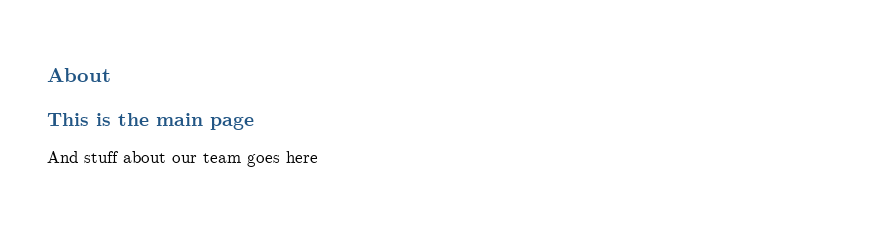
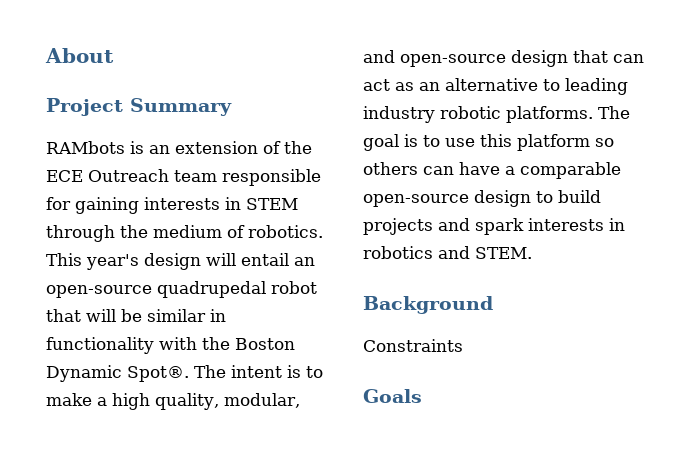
- This is the main page
- And stuff about our team goes here
+ Project Summary
+ RAMbots is an extension of the ECE Outreach team responsible for gaining interests in STEM through the medium of robotics. This year's design will entail an open-source quadrupedal robot that will be similar in functionality with the Boston Dynamic Spot®. The intent is to make a high quality, modular, and open-source design that can act as an alternative to leading industry robotic platforms. The goal is to use this platform so others can have a comparable open-source design to build projects and spark interests in robotics and STEM.
+ Background
+ Constraints
+ Goals

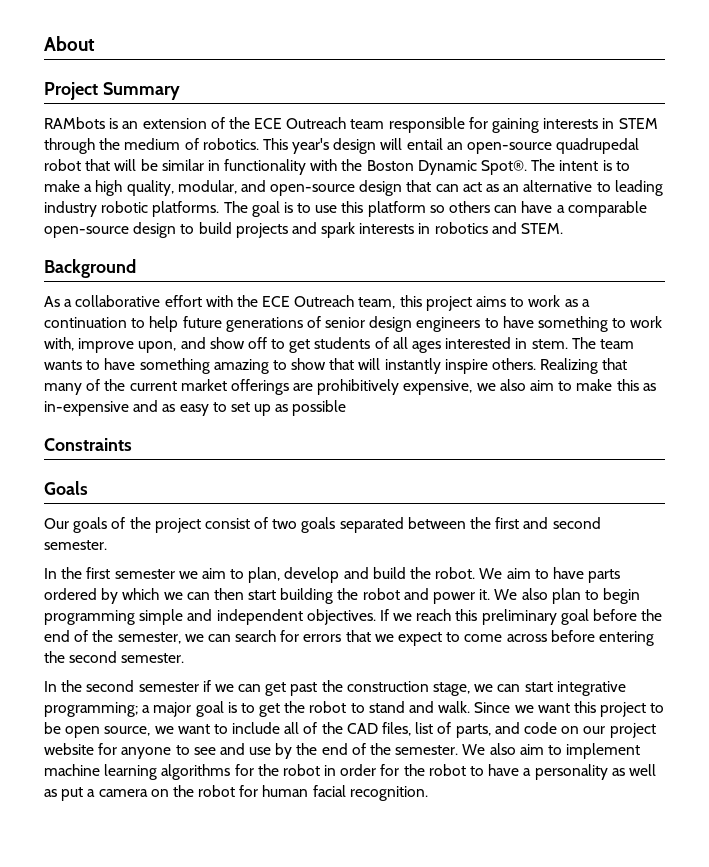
+ As a collaborative effort with the ECE Outreach team, this project aims to work as a continuation to help future generations of senior design engineers to have something to work with, improve upon, and show off to get students of all ages interested in stem. The team wants to have something amazing to show that will instantly inspire others. Realizing that many of the current market offerings are prohibitively expensive, we also aim to make this as in-expensive and as easy to set up as possible
  Constraints
  Goals
+ Our goals of the project consist of two goals separated between the first and second semester.
+ In the first semester we aim to plan, develop and build the robot. We aim to have parts ordered by which we can then start building the robot and power it. We also plan to begin programming simple and independent objectives. If we reach this preliminary goal before the end of the semester, we can search for errors that we expect to come across before entering the second semester.
+ In the second semester if we can get past the construction stage, we can start integrative programming; a major goal is to get the robot to stand and walk. Since we want this project to be open source, we want to include all of the CAD files, list of parts, and code on our project website for anyone to see and use by the end of the semester. We also aim to implement machine learning algorithms for the robot in order for the robot to have a personality as well as put a camera on the robot for human facial recognition.

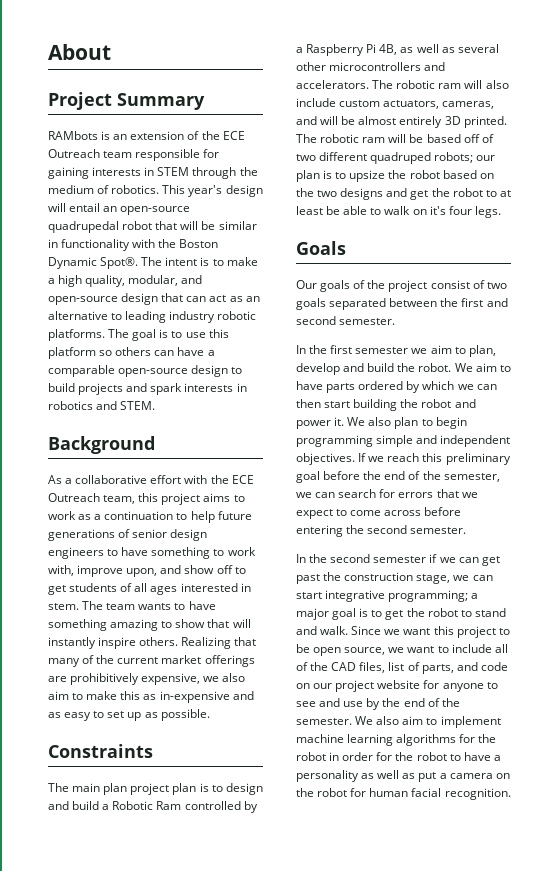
- Realizing that many of the current market offerings are prohibitively expensive, we also aim to make this as in-expensive and as easy to set up as possible
+ Realizing that many of the current market offerings are prohibitively expensive, we also aim to make this as in-expensive and as easy to set up as possible.
+ The main plan project plan is to design and build a Robotic Ram controlled by a Raspberry Pi 4B, as well as several other microcontrollers and accelerators. The robotic ram will also include custom actuators, cameras, and will be almost entirely 3D printed. The robotic ram will be based off of two different quadruped robots; our plan is to upsize the robot based on the two designs and get the robot to at least be able to walk on it's four legs.

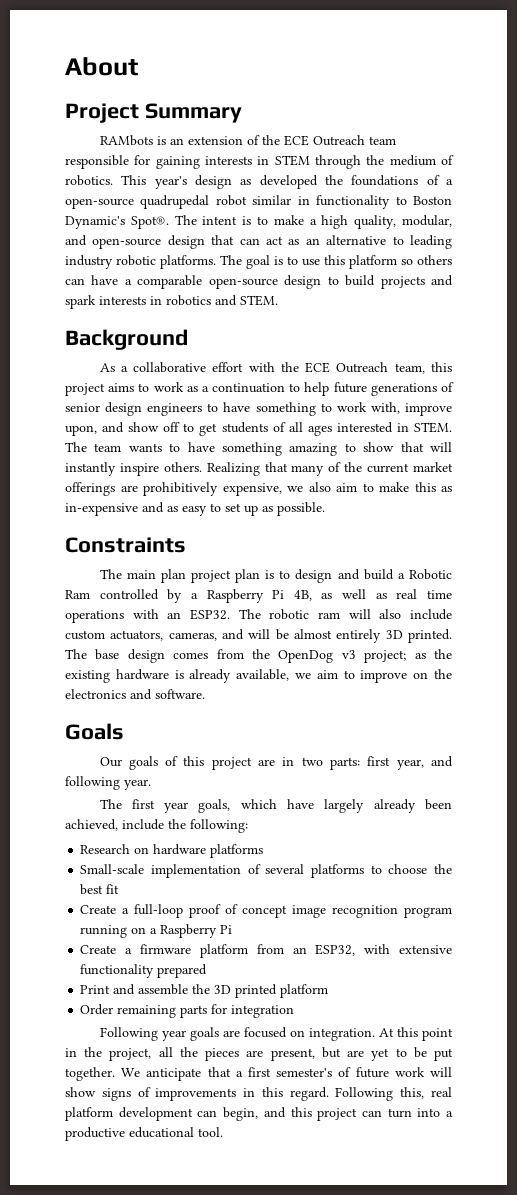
- This year's design will entail an open-source quadrupedal robot that will be similar in functionality with the Boston Dynamic Spot®.
+ This year's design as developed the foundations of a open-source quadrupedal robot similar in functionality to Boston Dynamic's Spot®.
- As a collaborative effort with the ECE Outreach team, this project aims to work as a continuation to help future generations of senior design engineers to have something to work with, improve upon, and show off to get students of all ages interested in stem.
+ As a collaborative effort with the ECE Outreach team, this project aims to work as a continuation to help future generations of senior design engineers to have something to work with, improve upon, and show off to get students of all ages interested in STEM.
- The main plan project plan is to design and build a Robotic Ram controlled by a Raspberry Pi 4B, as well as several other microcontrollers and accelerators.
+ The main plan project plan is to design and build a Robotic Ram controlled by a Raspberry Pi 4B, as well as real time operations with an ESP32.
- The robotic ram will be based off of two different quadruped robots; our plan is to upsize the robot based on the two designs and get the robot to at least be able to walk on it's four legs.
+ The base design comes from the OpenDog v3 project; as the existing hardware is already available, we aim to improve on the electronics and software.
  Goals
- Our goals of the project consist of two goals separated between the first and second semester.
- In the first semester we aim to plan, develop and build the robot. We aim to have parts ordered by which we can then start building the robot and power it. We also plan to begin programming simple and independent objectives. If we reach this preliminary goal before the end of the semester, we can search for errors that we expect to come across before entering the second semester.
- In the second semester if we can get past the construction stage, we can start integrative programming; a major goal is to get the robot to stand and walk. Since we want this project to be open source, we want to include all of the CAD files, list of parts, and code on our project website for anyone to see and use by the end of the semester. We also aim to implement machine learning algorithms for the robot in order for the robot to have a personality as well as put a camera on the robot for human facial recognition.
+ Our goals of this project are in two parts: first year, and following year.
+ The first year goals, which have largely already been achieved, include the following:
+ Research on hardware platforms
+ Small-scale implementation of several platforms to choose the best fit
+ Create a full-loop proof of concept image recognition program running on a Raspberry Pi
+ Create a firmware platform from an ESP32, with extensive functionality prepared
+ Print and assemble the 3D printed platform
+ Order remaining parts for integration
+ Following year goals are focused on integration. At this point in the project, all the pieces are present, but are yet to be put together. We anticipate that a first semester's of future work will show signs of improvements in this regard. Following this, real platform development can begin, and this project can turn into a productive educational tool.

